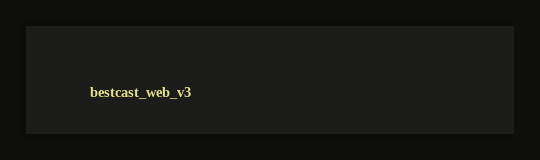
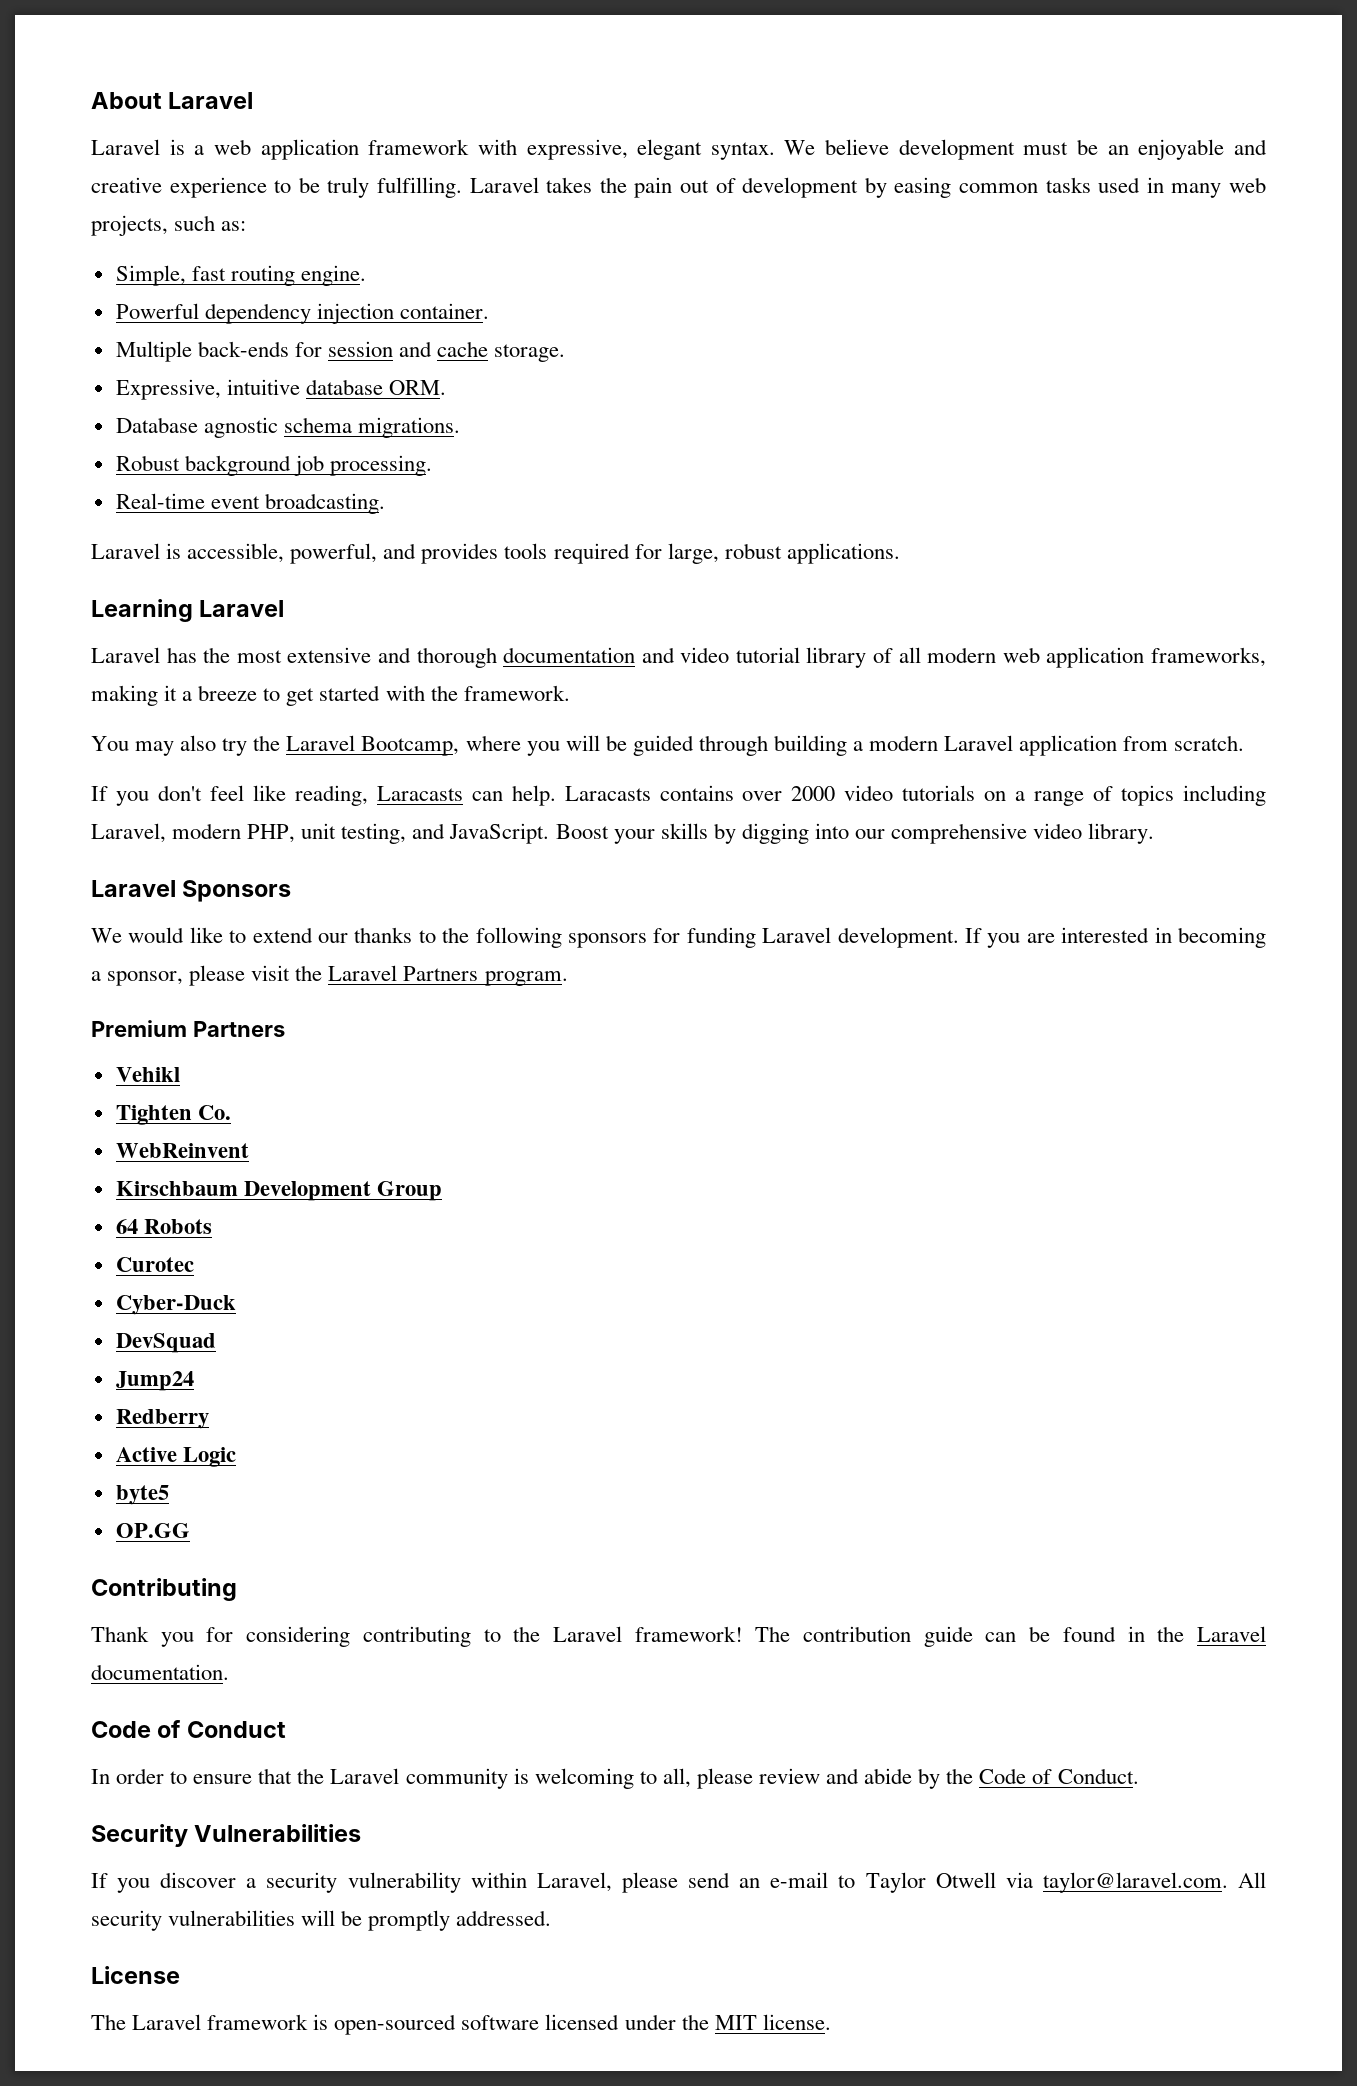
- bestcast_web_v3
+ About Laravel
+ Laravel is a web application framework with expressive, elegant syntax. We believe development must be an enjoyable and creative experience to be truly fulfilling. Laravel takes the pain out of development by easing common tasks used in many web projects, such as:
+ Simple, fast routing engine.
+ Powerful dependency injection container.
+ Multiple back-ends for session and cache storage.
+ Expressive, intuitive database ORM.
+ Database agnostic schema migrations.
+ Robust background job processing.
+ Real-time event broadcasting.
+ Laravel is accessible, powerful, and provides tools required for large, robust applications.
+ Learning Laravel
+ Laravel has the most extensive and thorough documentation and video tutorial library of all modern web application frameworks, making it a breeze to get started with the framework.
+ You may also try the Laravel Bootcamp, where you will be guided through building a modern Laravel application from scratch.
+ If you don't feel like reading, Laracasts can help. Laracasts contains over 2000 video tutorials on a range of topics including Laravel, modern PHP, unit testing, and JavaScript. Boost your skills by digging into our comprehensive video library.
+ Laravel Sponsors
+ We would like to extend our thanks to the following sponsors for funding Laravel development. If you are interested in becoming a sponsor, please visit the Laravel Partners program.
+ Premium Partners
+ Vehikl
+ Tighten Co.
+ WebReinvent
+ Kirschbaum Development Group
+ 64 Robots
+ Curotec
+ Cyber-Duck
+ DevSquad
+ Jump24
+ Redberry
+ Active Logic
+ byte5
+ OP.GG
+ Contributing
+ Thank you for considering contributing to the Laravel framework! The contribution guide can be found in the Laravel documentation.
+ Code of Conduct
+ In order to ensure that the Laravel community is welcoming to all, please review and abide by the Code of Conduct.
+ Security Vulnerabilities
+ If you discover a security vulnerability within Laravel, please send an e-mail to Taylor Otwell via taylor@laravel.com. All security vulnerabilities will be promptly addressed.
+ License
+ The Laravel framework is open-sourced software licensed under the MIT license.

